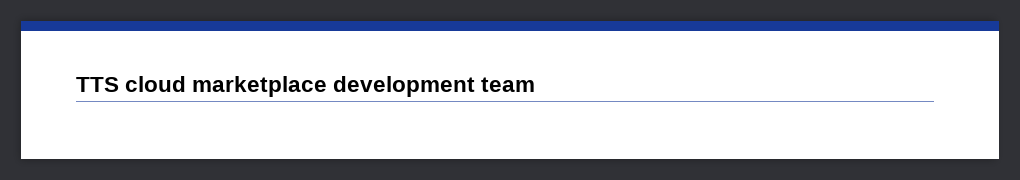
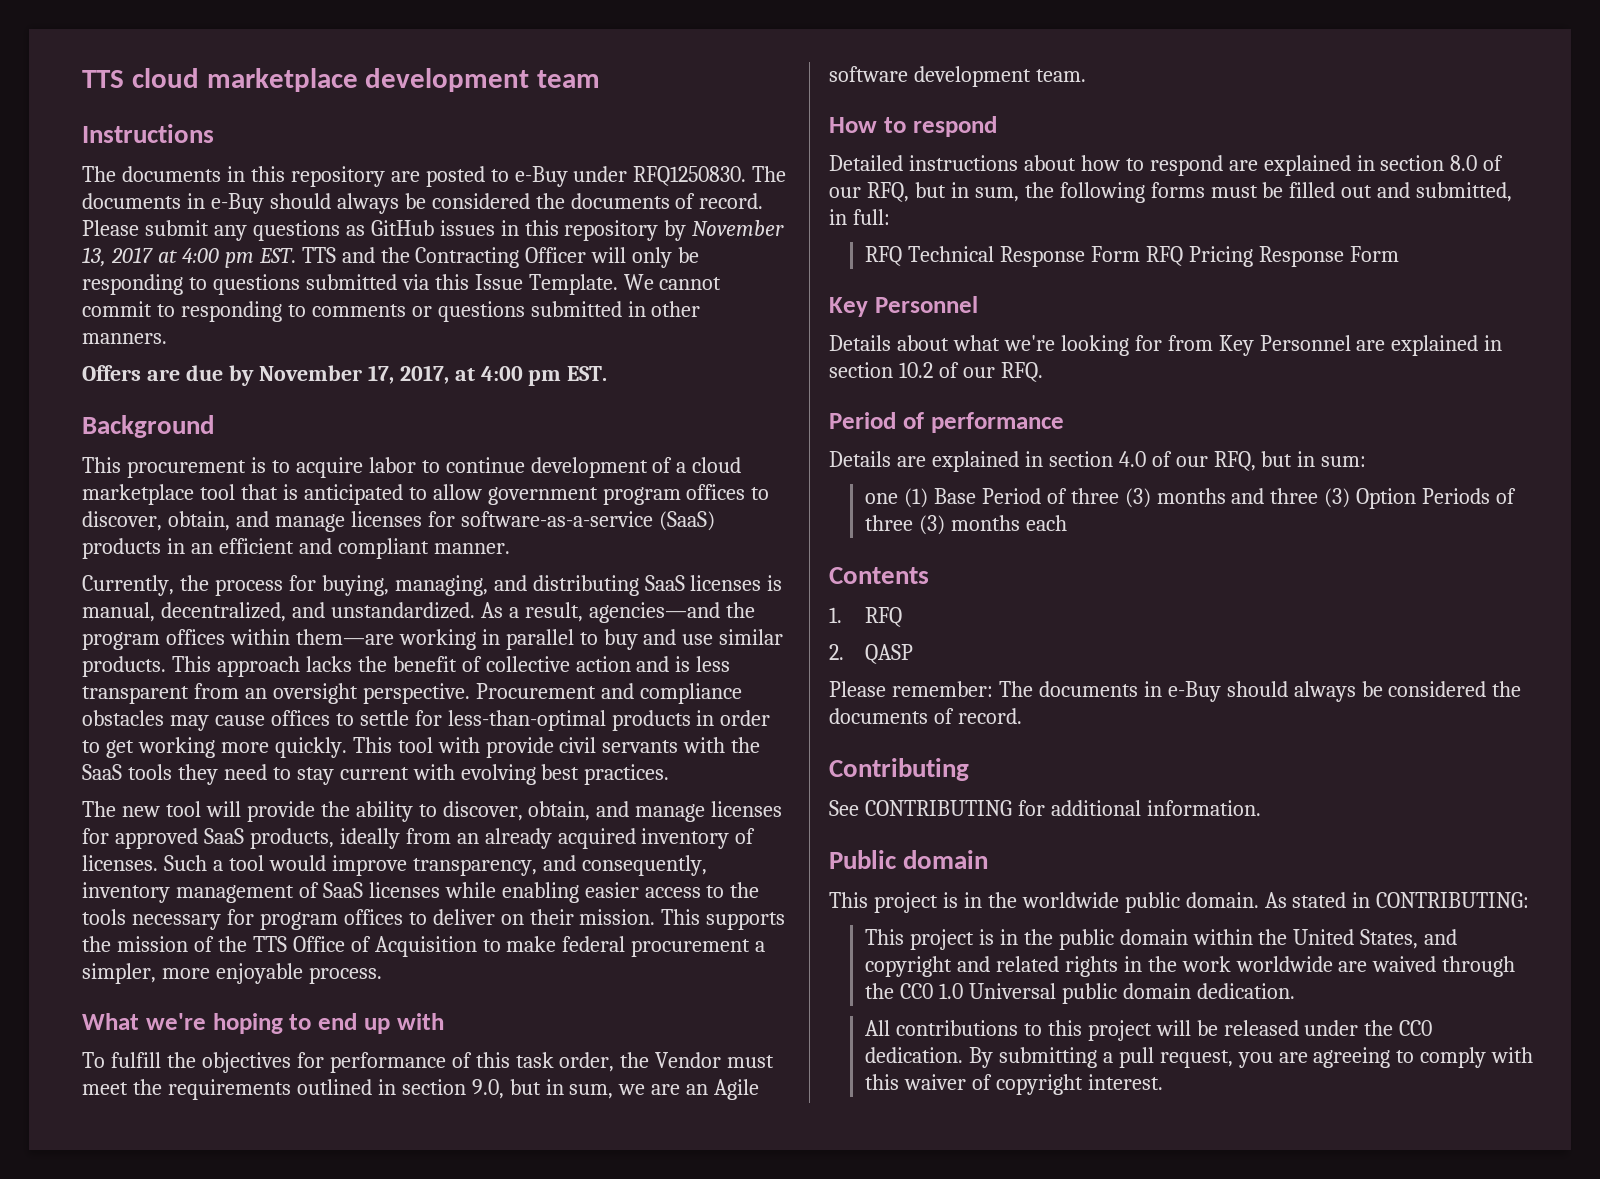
+ Instructions
+ The documents in this repository are posted to e-Buy under RFQ1250830. The documents in e-Buy should always be considered the documents of record. Please submit any questions as GitHub issues in this repository by November 13, 2017 at 4:00 pm EST. TTS and the Contracting Officer will only be responding to questions submitted via this Issue Template. We cannot commit to responding to comments or questions submitted in other manners.
+ Offers are due by November 17, 2017, at 4:00 pm EST.
+ Background
+ This procurement is to acquire labor to continue development of a cloud marketplace tool that is anticipated to allow government program offices to discover, obtain, and manage licenses for software-as-a-service (SaaS) products in an efficient and compliant manner.
+ Currently, the process for buying, managing, and distributing SaaS licenses is manual, decentralized, and unstandardized. As a result, agencies—and the program offices within them—are working in parallel to buy and use similar products. This approach lacks the benefit of collective action and is less transparent from an oversight perspective. Procurement and compliance obstacles may cause offices to settle for less-than-optimal products in order to get working more quickly. This tool with provide civil servants with the SaaS tools they need to stay current with evolving best practices.
+ The new tool will provide the ability to discover, obtain, and manage licenses for approved SaaS products, ideally from an already acquired inventory of licenses. Such a tool would improve transparency, and consequently, inventory management of SaaS licenses while enabling easier access to the tools necessary for program offices to deliver on their mission. This supports the mission of the TTS Office of Acquisition to make federal procurement a simpler, more enjoyable process.
+ What we're hoping to end up with
+ To fulfill the objectives for performance of this task order, the Vendor must meet the requirements outlined in section 9.0, but in sum, we are an Agile software development team.
+ How to respond
+ Detailed instructions about how to respond are explained in section 8.0 of our RFQ, but in sum, the following forms must be filled out and submitted, in full:
+ RFQ Technical Response Form RFQ Pricing Response Form
+ Key Personnel
+ Details about what we're looking for from Key Personnel are explained in section 10.2 of our RFQ.
+ Period of performance
+ Details are explained in section 4.0 of our RFQ, but in sum:
+ one (1) Base Period of three (3) months and three (3) Option Periods of three (3) months each
+ Contents
+ 1. RFQ
+ 2. QASP
+ Please remember: The documents in e-Buy should always be considered the documents of record.
+ Contributing
+ See CONTRIBUTING for additional information.
+ Public domain
+ This project is in the worldwide public domain. As stated in CONTRIBUTING:
+ This project is in the public domain within the United States, and copyright and related rights in the work worldwide are waived through the CC0 1.0 Universal public domain dedication.
+ All contributions to this project will be released under the CC0 dedication. By submitting a pull request, you are agreeing to comply with this waiver of copyright interest.

